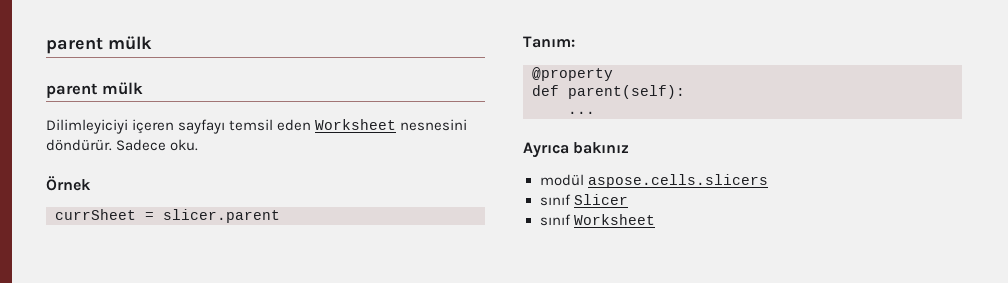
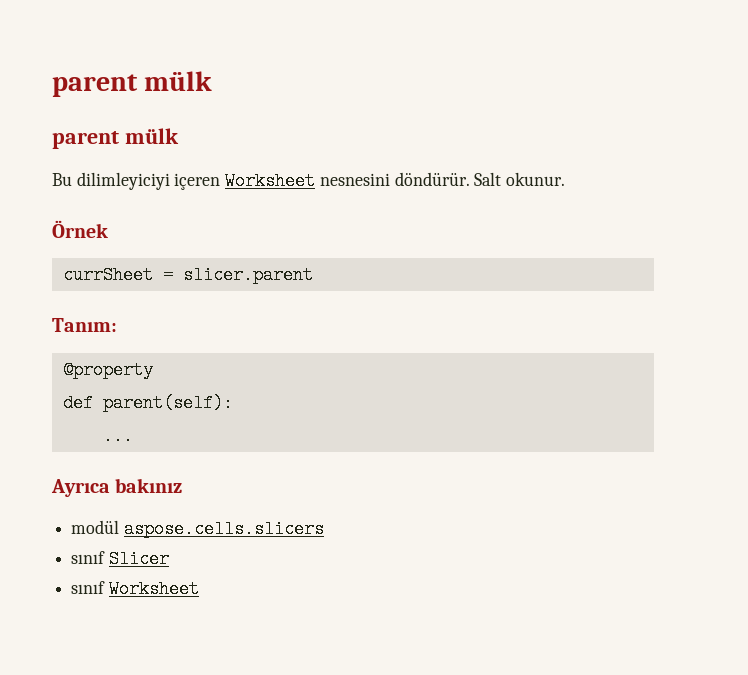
- Dilimleyiciyi içeren sayfayı temsil eden Worksheet nesnesini döndürür.
+ Bu dilimleyiciyi içeren Worksheet nesnesini döndürür.
- Sadece oku.
+ Salt okunur.

